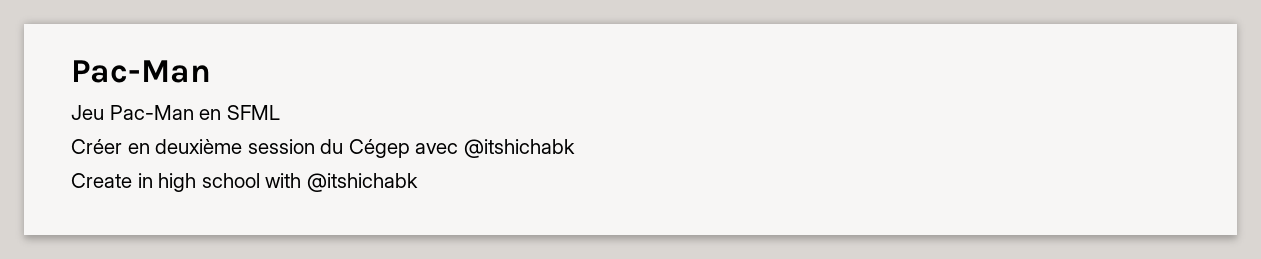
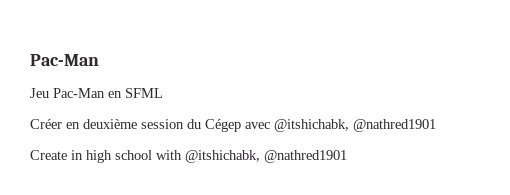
- Créer en deuxième session du Cégep avec @itshichabk
+ Créer en deuxième session du Cégep avec @itshichabk, @nathred1901
- Create in high school with @itshichabk
+ Create in high school with @itshichabk, @nathred1901

